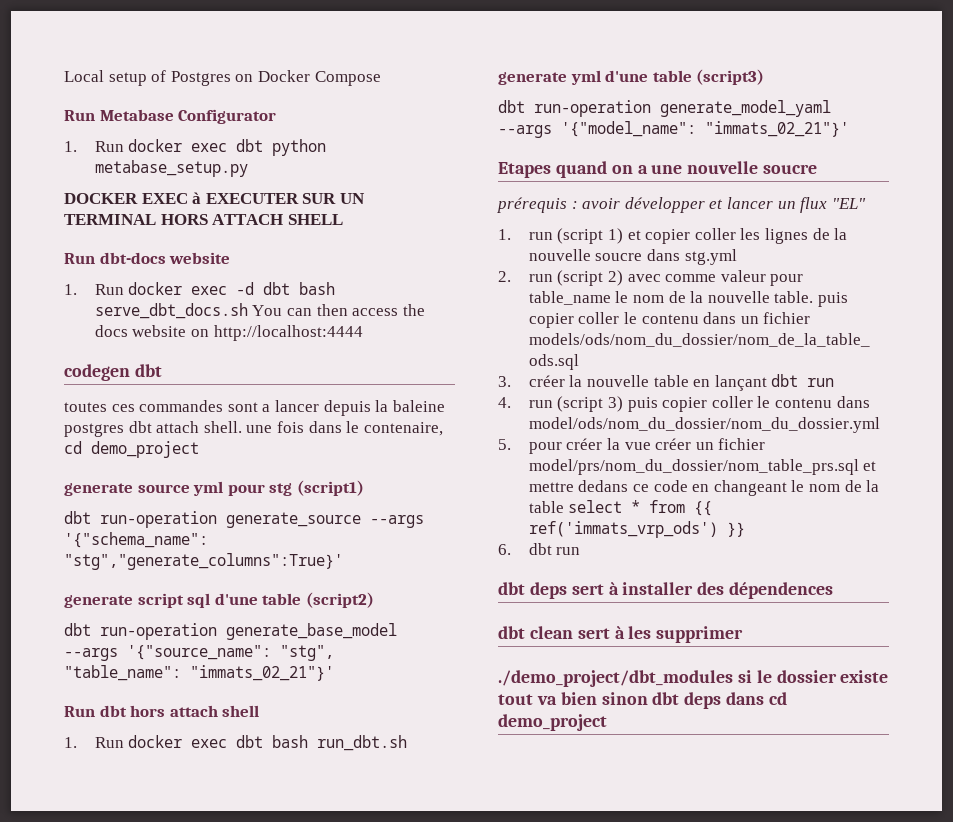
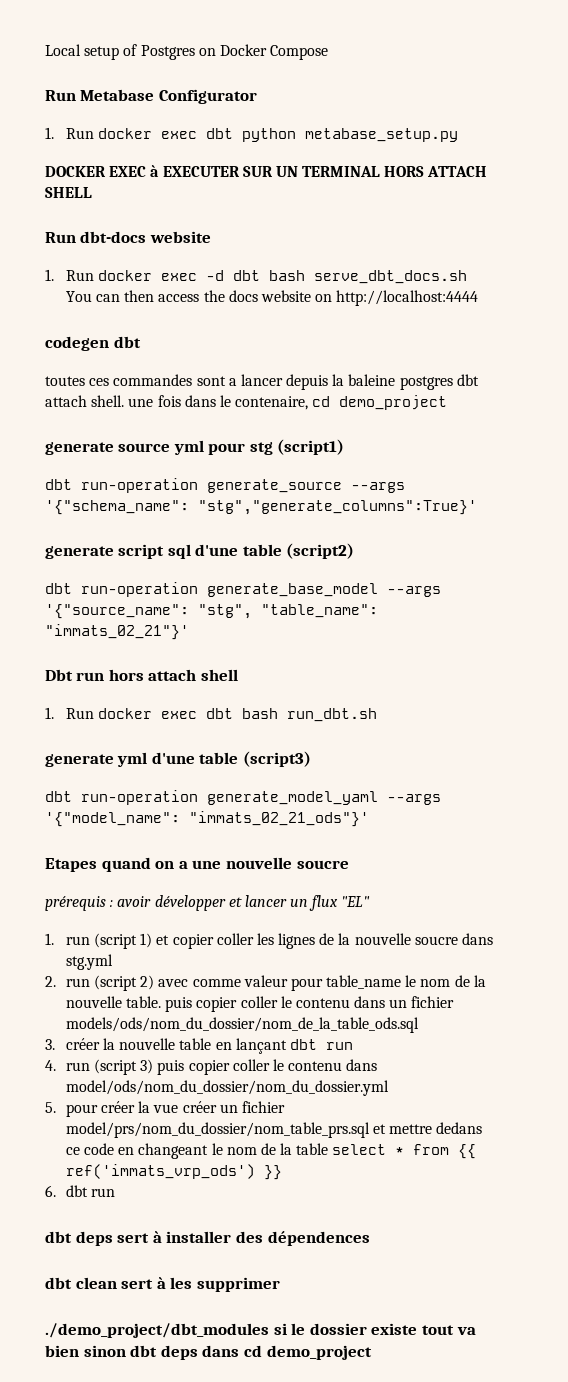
- Run dbt hors attach shell
+ Dbt run hors attach shell
- dbt run-operation generate_model_yaml --args '{"model_name": "immats_02_21"}'
+ dbt run-operation generate_model_yaml --args '{"model_name": "immats_02_21_ods"}'

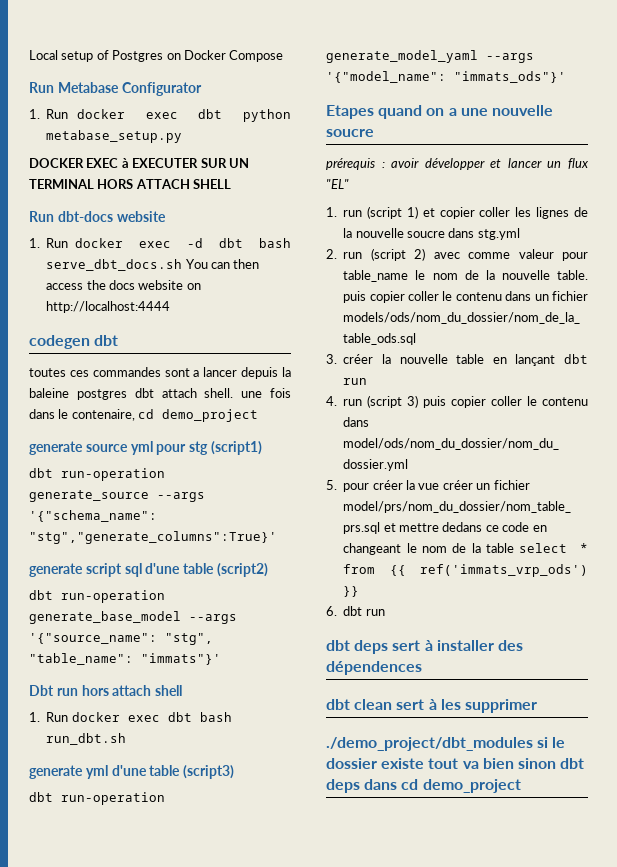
- dbt run-operation generate_base_model --args '{"source_name": "stg", "table_name": "immats_02_21"}'
+ dbt run-operation generate_base_model --args '{"source_name": "stg", "table_name": "immats"}'
- dbt run-operation generate_model_yaml --args '{"model_name": "immats_02_21_ods"}'
+ dbt run-operation generate_model_yaml --args '{"model_name": "immats_ods"}'

